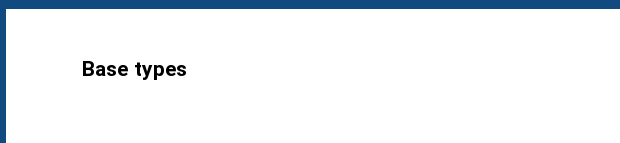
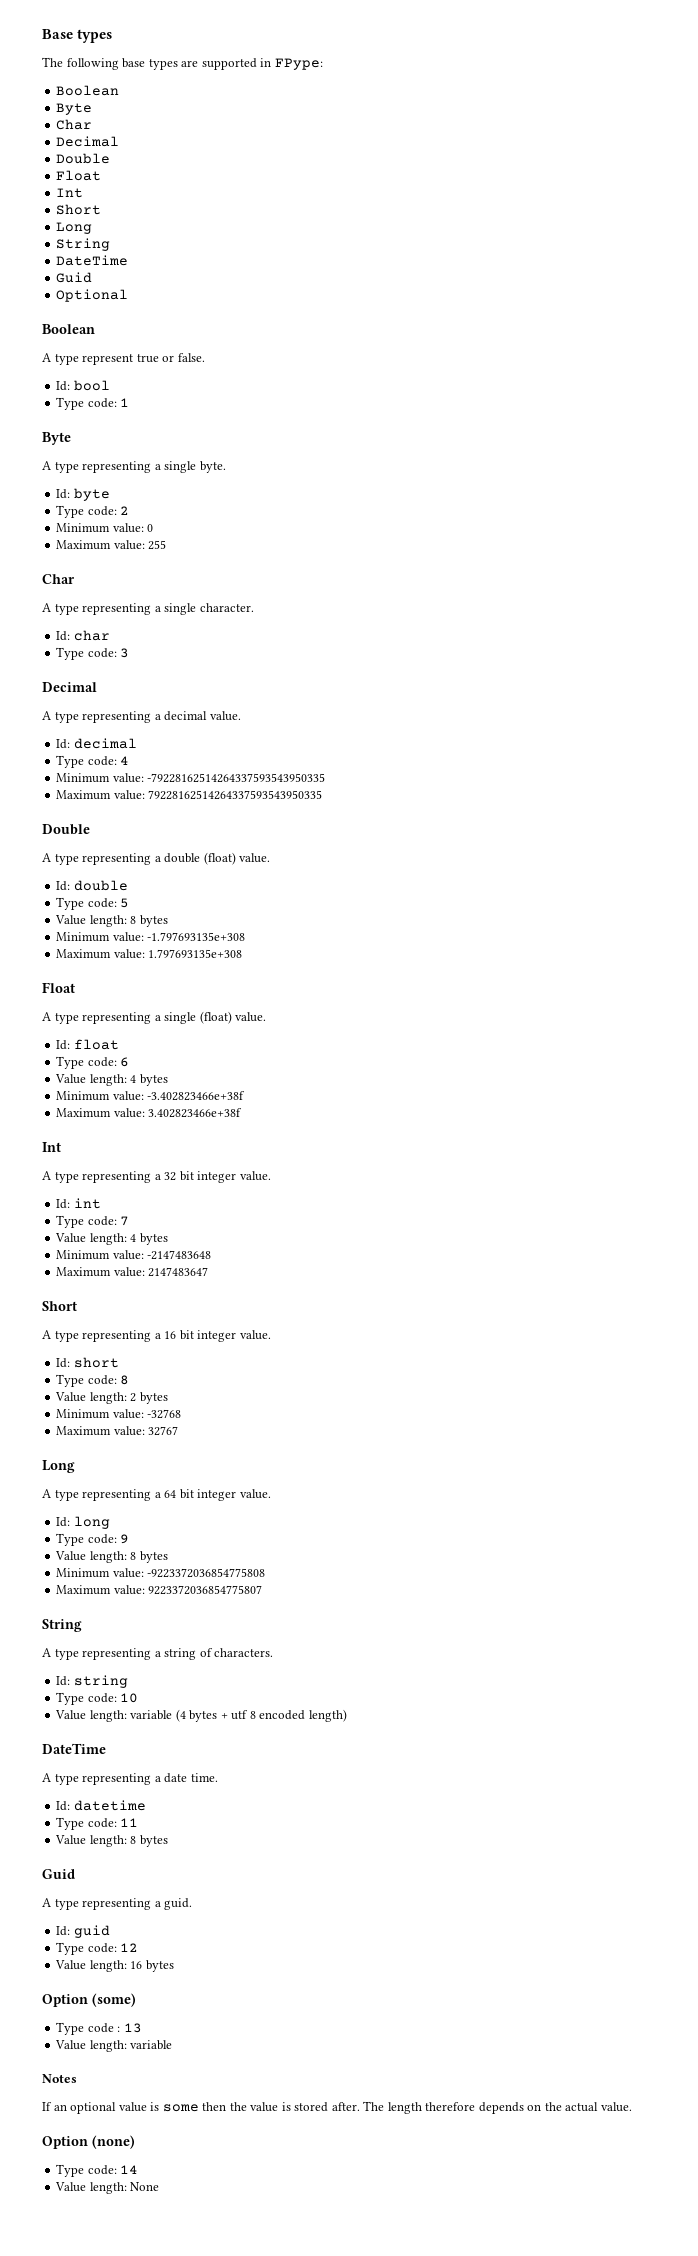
+ The following base types are supported in FPype:
+ Boolean
+ Byte
+ Char
+ Decimal
+ Double
+ Float
+ Int
+ Short
+ Long
+ String
+ DateTime
+ Guid
+ Optional
+ Boolean
+ A type represent true or false.
+ Id: bool
+ Type code: 1
+ Byte
+ A type representing a single byte.
+ Id: byte
+ Type code: 2
+ Minimum value: 0
+ Maximum value: 255
+ Char
+ A type representing a single character.
+ Id: char
+ Type code: 3
+ Decimal
+ A type representing a decimal value.
+ Id: decimal
+ Type code: 4
+ Minimum value: -79228162514264337593543950335
+ Maximum value: 79228162514264337593543950335
+ Double
+ A type representing a double (float) value.
+ Id: double
+ Type code: 5
+ Value length: 8 bytes
+ Minimum value: -1.797693135e+308
+ Maximum value: 1.797693135e+308
+ Float
+ A type representing a single (float) value.
+ Id: float
+ Type code: 6
+ Value length: 4 bytes
+ Minimum value: -3.402823466e+38f
+ Maximum value: 3.402823466e+38f
+ Int
+ A type representing a 32 bit integer value.
+ Id: int
+ Type code: 7
+ Value length: 4 bytes
+ Minimum value: -2147483648
+ Maximum value: 2147483647
+ Short
+ A type representing a 16 bit integer value.
+ Id: short
+ Type code: 8
+ Value length: 2 bytes
+ Minimum value: -32768
+ Maximum value: 32767
+ Long
+ A type representing a 64 bit integer value.
+ Id: long
+ Type code: 9
+ Value length: 8 bytes
+ Minimum value: -9223372036854775808
+ Maximum value: 9223372036854775807
+ String
+ A type representing a string of characters.
+ Id: string
+ Type code: 10
+ Value length: variable (4 bytes + utf 8 encoded length)
+ DateTime
+ A type representing a date time.
+ Id: datetime
+ Type code: 11
+ Value length: 8 bytes
+ Guid
+ A type representing a guid.
+ Id: guid
+ Type code: 12
+ Value length: 16 bytes
+ Option (some)
+ Type code : 13
+ Value length: variable
+ Notes
+ If an optional value is some then the value is stored after. The length therefore depends on the actual value.
+ Option (none)
+ Type code: 14
+ Value length: None

